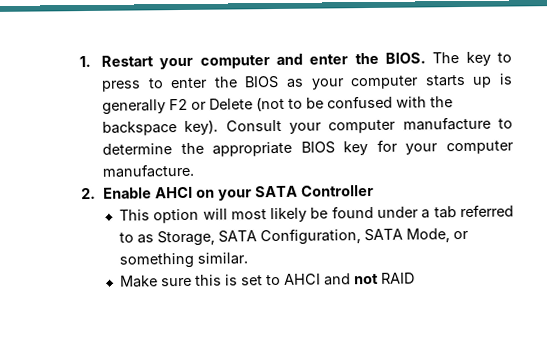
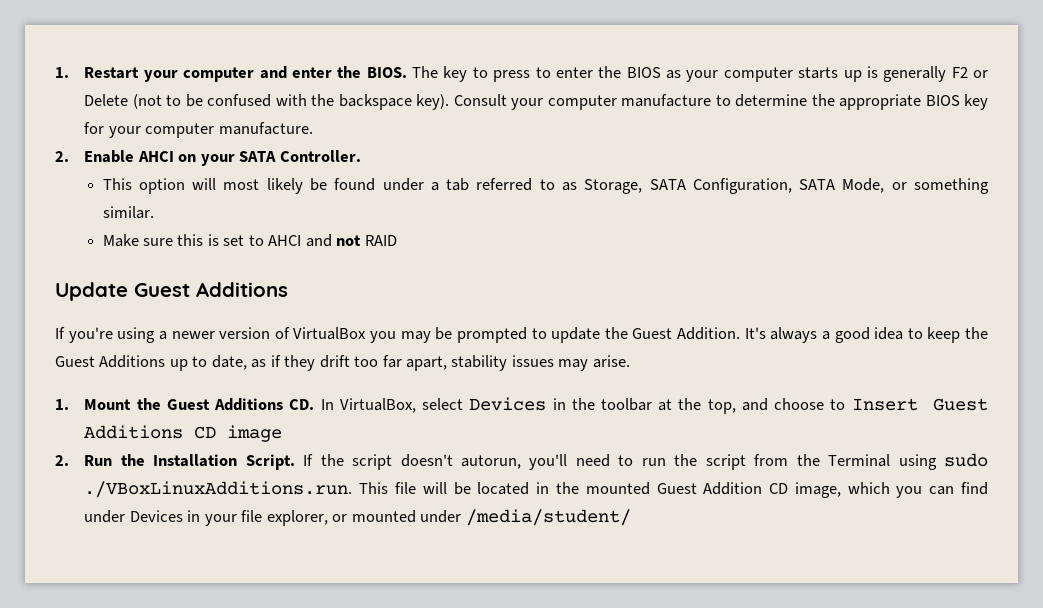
- 2. Enable AHCI on your SATA Controller
+ 2. Enable AHCI on your SATA Controller.
+ Update Guest Additions
+ If you're using a newer version of VirtualBox you may be prompted to update the Guest Addition. It's always a good idea to keep the Guest Additions up to date, as if they drift too far apart, stability issues may arise.
+ 1. Mount the Guest Additions CD. In VirtualBox, select Devices in the toolbar at the top, and choose to Insert Guest Additions CD image
+ 2. Run the Installation Script. If the script doesn't autorun, you'll need to run the script from the Terminal using sudo ./VBoxLinuxAdditions.run. This file will be located in the mounted Guest Addition CD image, which you can find under Devices in your file explorer, or mounted under /media/student/

